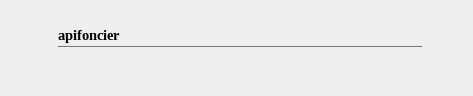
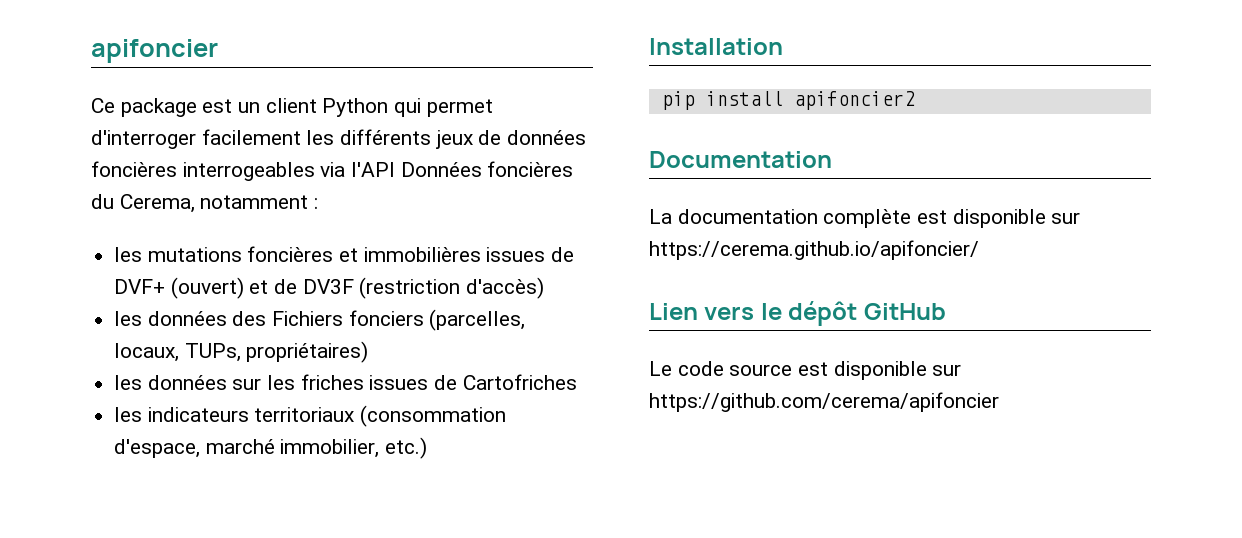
+ Ce package est un client Python qui permet d'interroger facilement les différents jeux de données foncières interrogeables via l'API Données foncières du Cerema, notamment :
+ les mutations foncières et immobilières issues de DVF+ (ouvert) et de DV3F (restriction d'accès)
+ les données des Fichiers fonciers (parcelles, locaux, TUPs, propriétaires)
+ les données sur les friches issues de Cartofriches
+ les indicateurs territoriaux (consommation d'espace, marché immobilier, etc.)
+ Installation
+ pip install apifoncier2
+ Documentation
+ La documentation complète est disponible sur https://cerema.github.io/apifoncier/
+ Lien vers le dépôt GitHub
+ Le code source est disponible sur https://github.com/cerema/apifoncier

